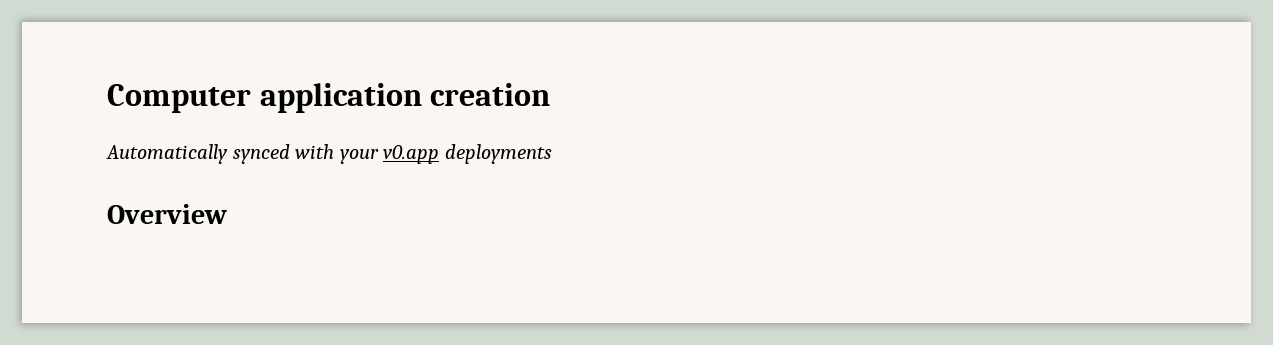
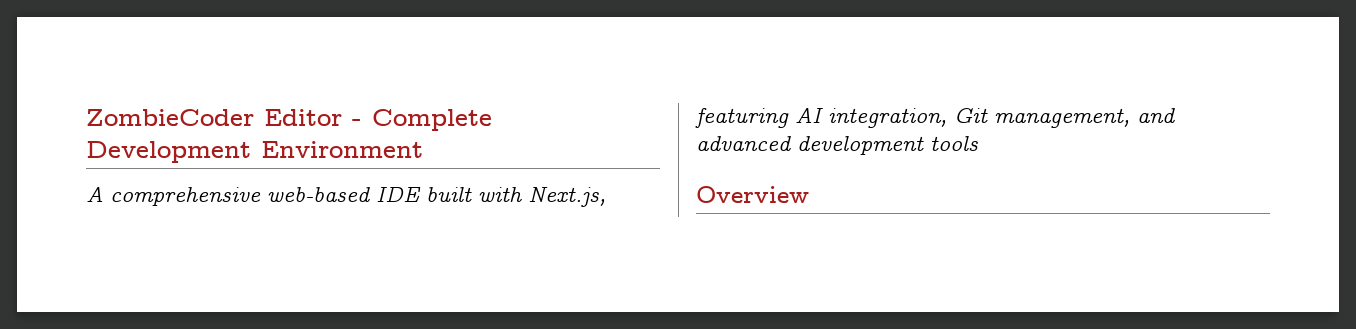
- Computer application creation
- Automatically synced with your v0.app deployments
+ ZombieCoder Editor - Complete Development Environment
+ A comprehensive web-based IDE built with Next.js, featuring AI integration, Git management, and advanced development tools

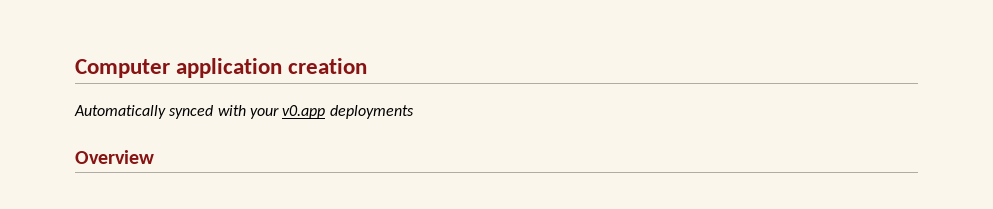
- ZombieCoder Editor - Complete Development Environment
- A comprehensive web-based IDE built with Next.js, featuring AI integration, Git management, and advanced development tools
+ Computer application creation
+ Automatically synced with your v0.app deployments

